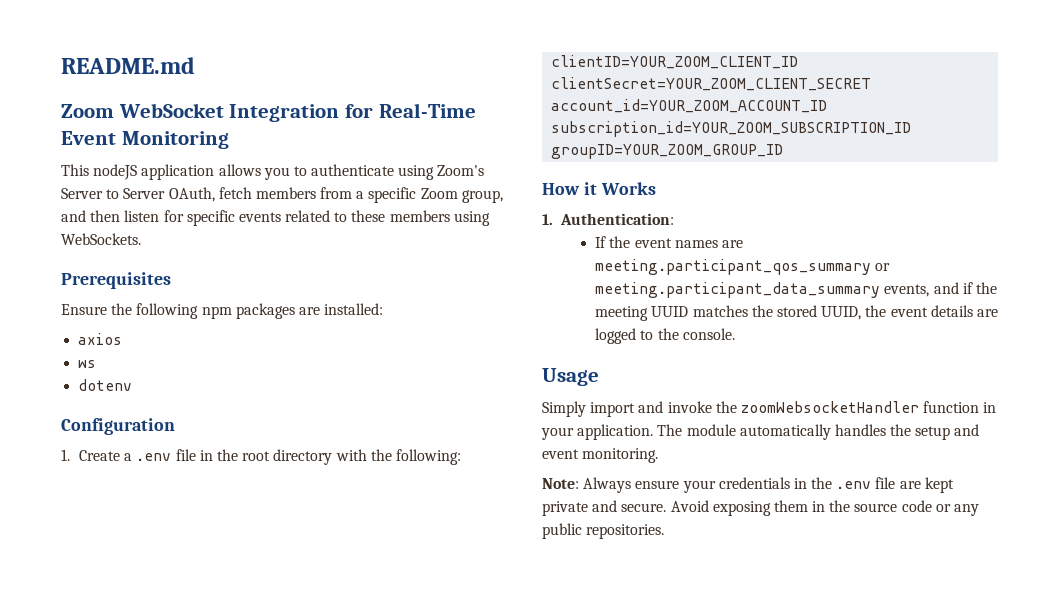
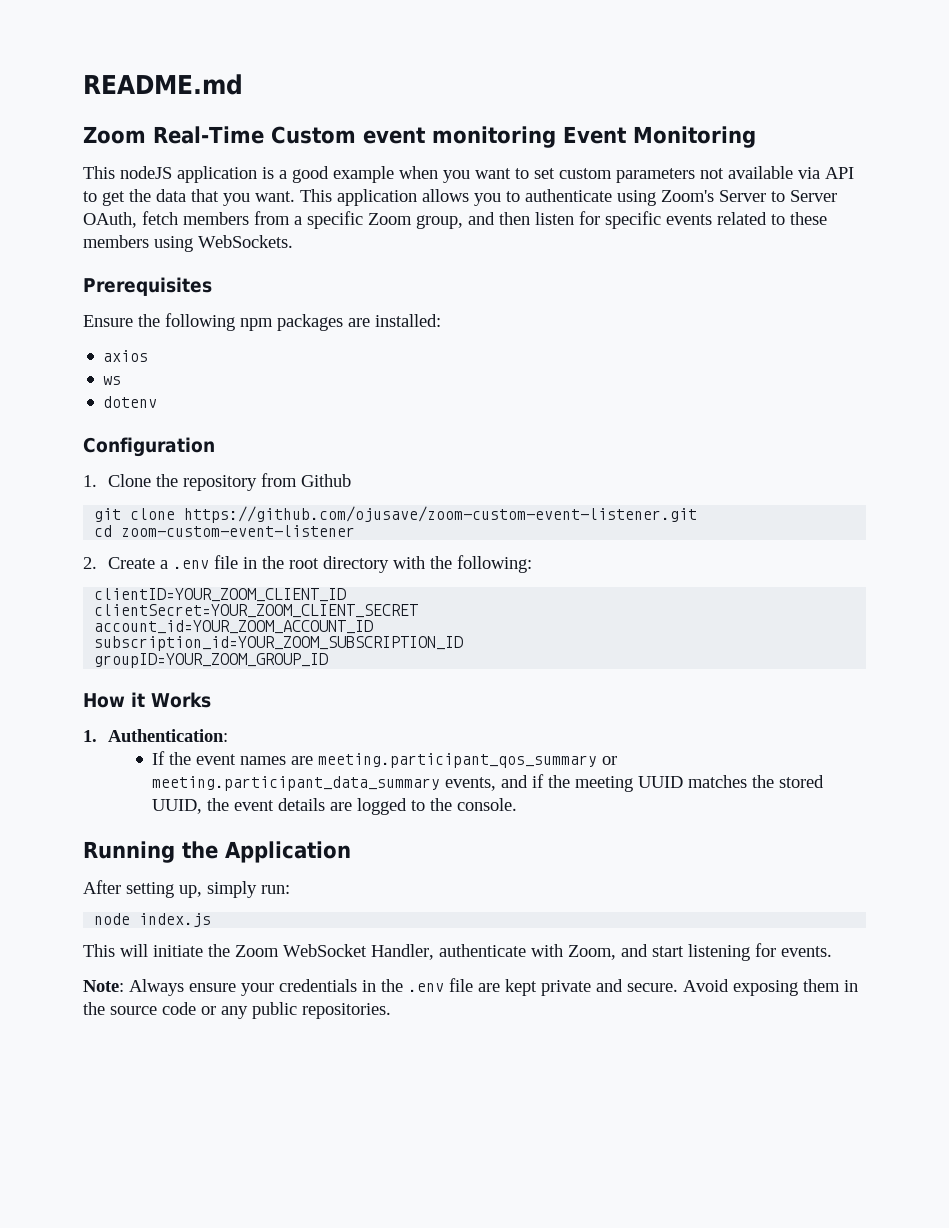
- Zoom WebSocket Integration for Real-Time Event Monitoring
+ Zoom Real-Time Custom event monitoring Event Monitoring
- This nodeJS application allows you to authenticate using Zoom's Server to Server OAuth, fetch members from a specific Zoom group, and then listen for specific events related to these members using WebSockets.
+ This nodeJS application is a good example when you want to set custom parameters not available via API to get the data that you want. This application allows you to authenticate using Zoom's Server to Server OAuth, fetch members from a specific Zoom group, and then listen for specific events related to these members using WebSockets.
- 1. Create a .env file in the root directory with the following:
+ 1. Clone the repository from Github
+ git clone https://github.com/ojusave/zoom-custom-event-listener.git
+ cd zoom-custom-event-listener
+ 2. Create a .env file in the root directory with the following:
- Usage
- Simply import and invoke the zoomWebsocketHandler function in your application. The module automatically handles the setup and event monitoring.
+ Running the Application
+ After setting up, simply run:
+ node index.js
+ This will initiate the Zoom WebSocket Handler, authenticate with Zoom, and start listening for events.

